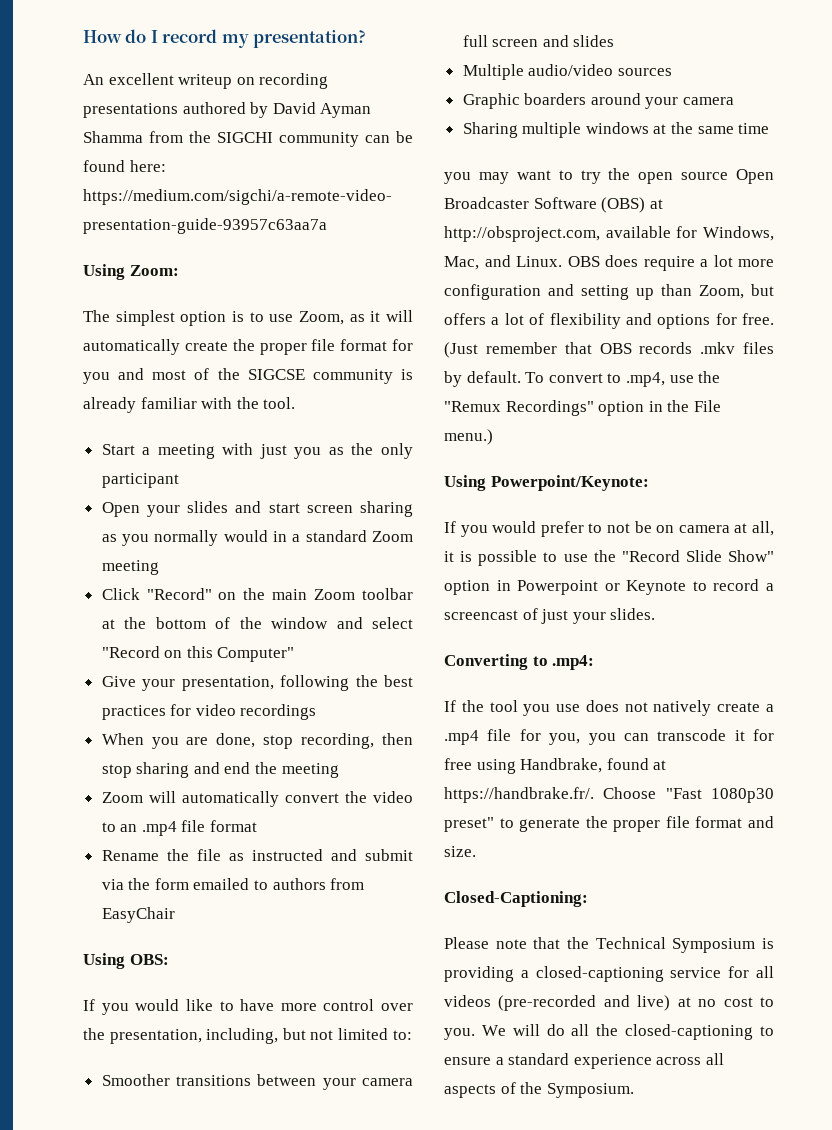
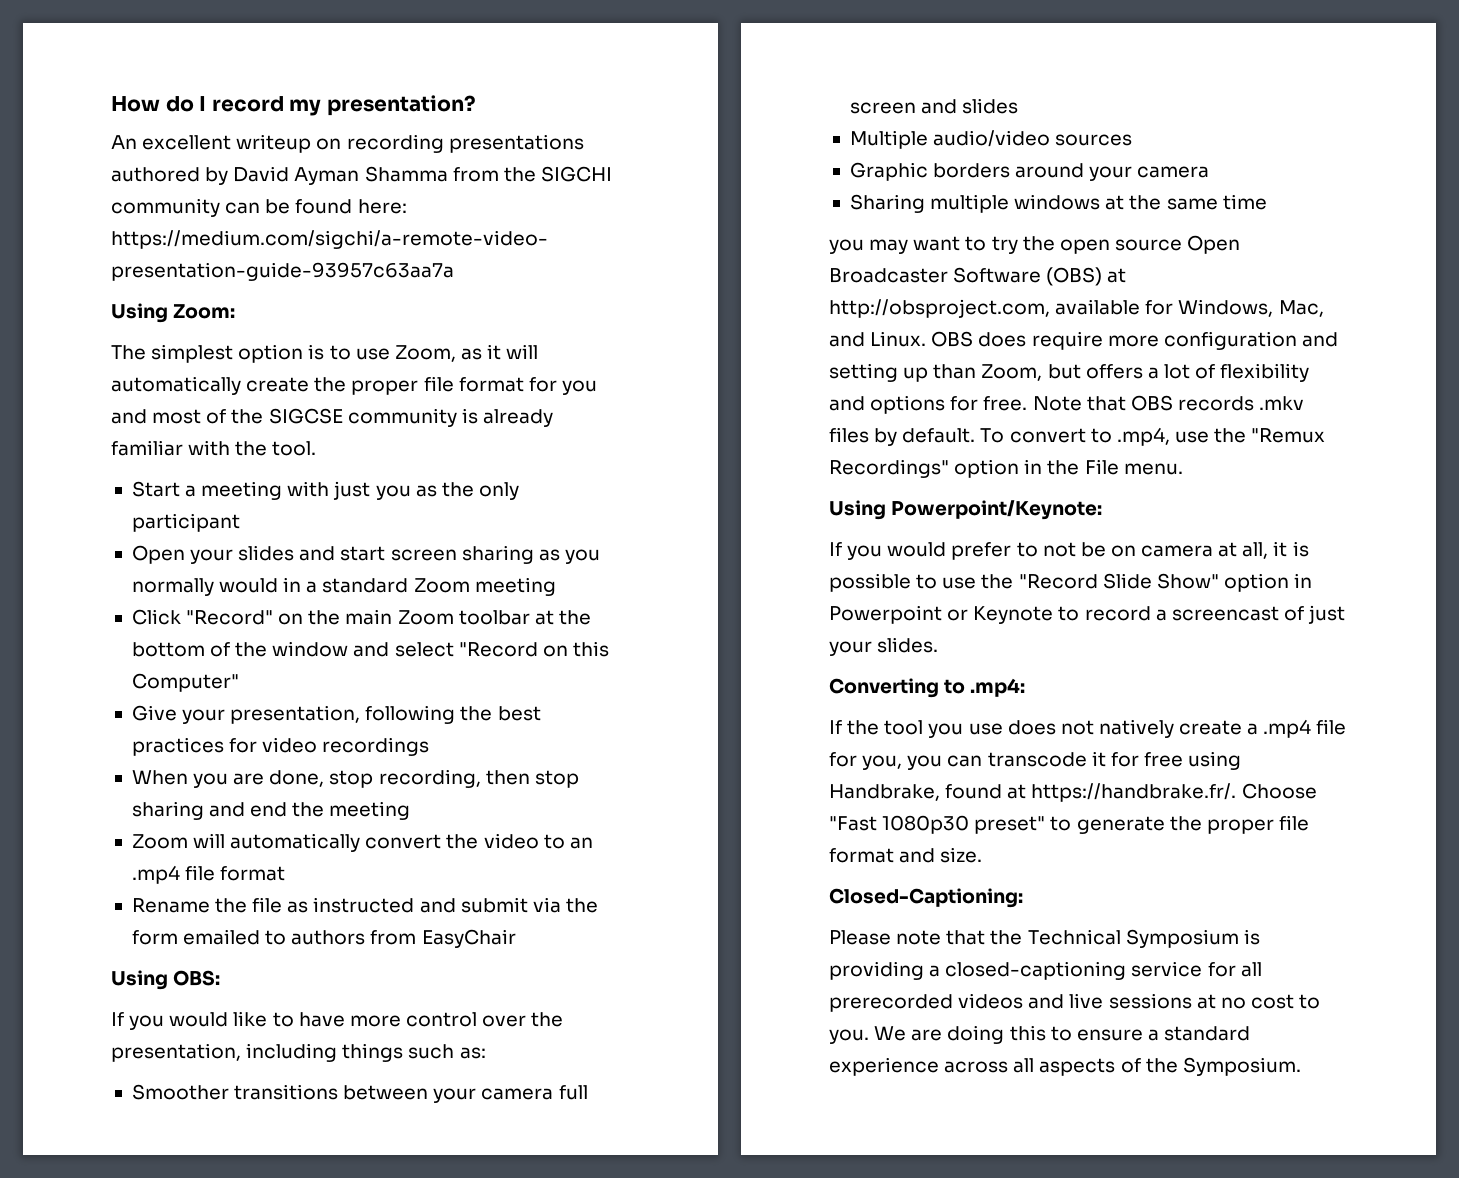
- If you would like to have more control over the presentation, including, but not limited to:
+ If you would like to have more control over the presentation, including things such as:
- Graphic boarders around your camera
+ Graphic borders around your camera
- OBS does require a lot more configuration and setting up than Zoom, but offers a lot of flexibility and options for free.
+ OBS does require more configuration and setting up than Zoom, but offers a lot of flexibility and options for free.
- (Just remember that OBS records .mkv files by default.
+ Note that OBS records .mkv files by default.
- To convert to .mp4, use the "Remux Recordings" option in the File menu.)
+ To convert to .mp4, use the "Remux Recordings" option in the File menu.
- Please note that the Technical Symposium is providing a closed-captioning service for all videos (pre-recorded and live) at no cost to you.
+ Please note that the Technical Symposium is providing a closed-captioning service for all prerecorded videos and live sessions at no cost to you.
- We will do all the closed-captioning to ensure a standard experience across all aspects of the Symposium.
+ We are doing this to ensure a standard experience across all aspects of the Symposium.

